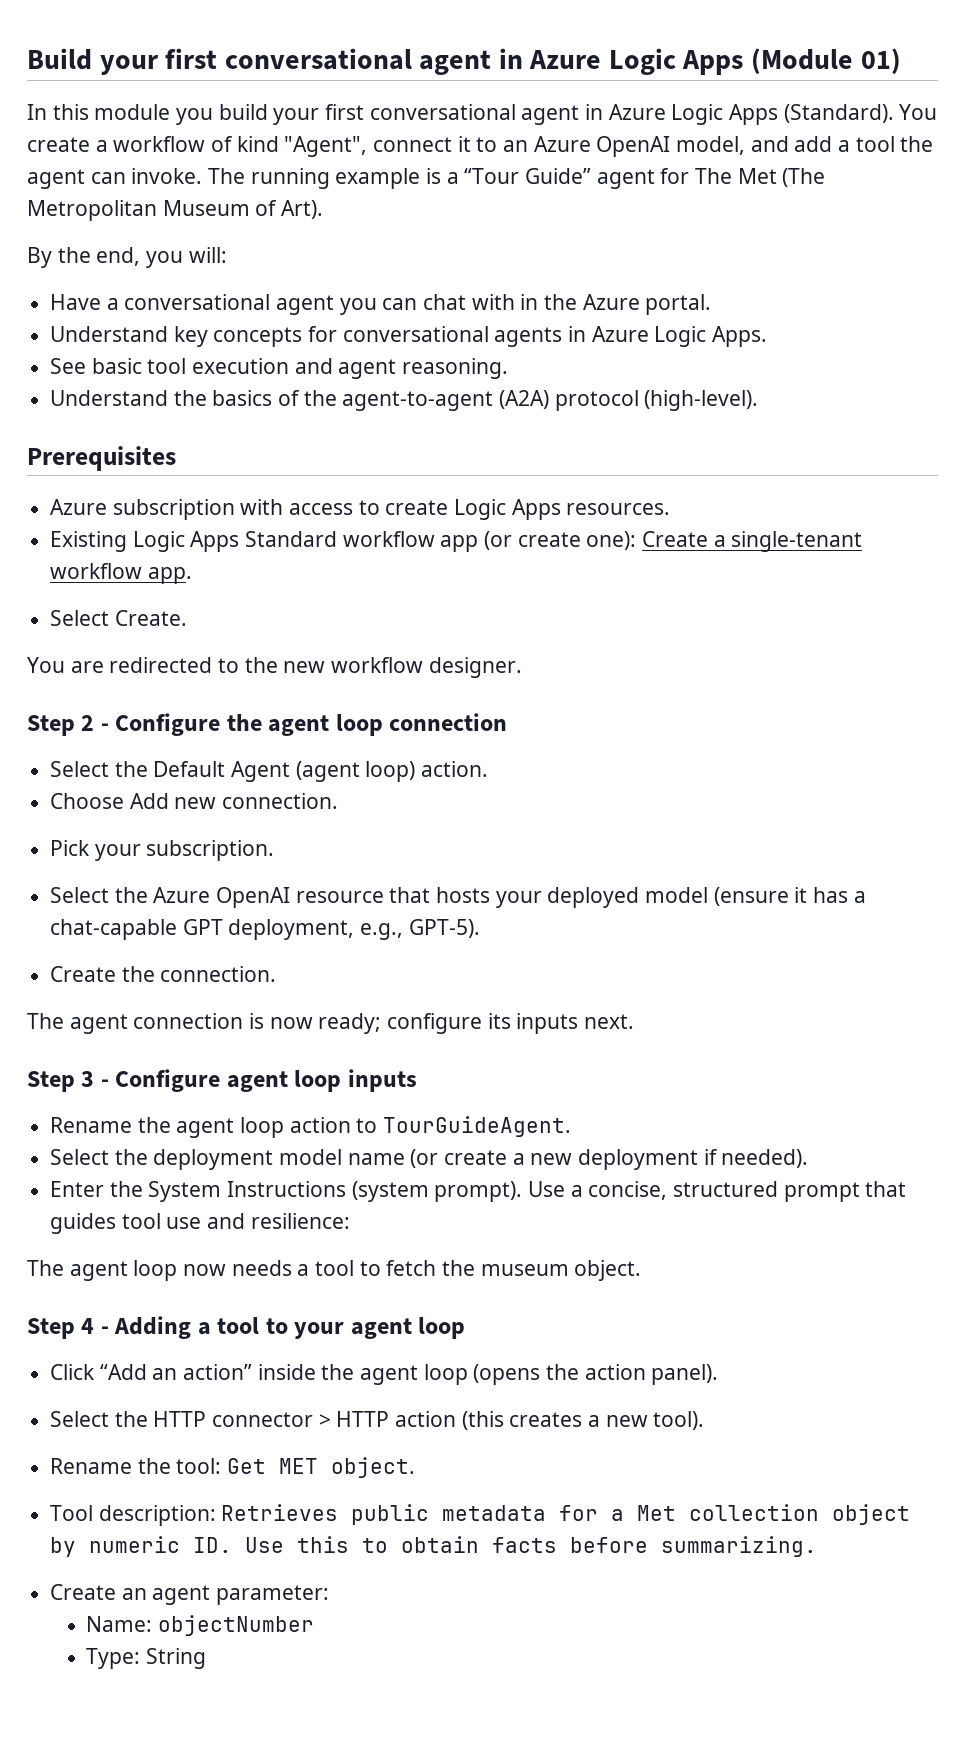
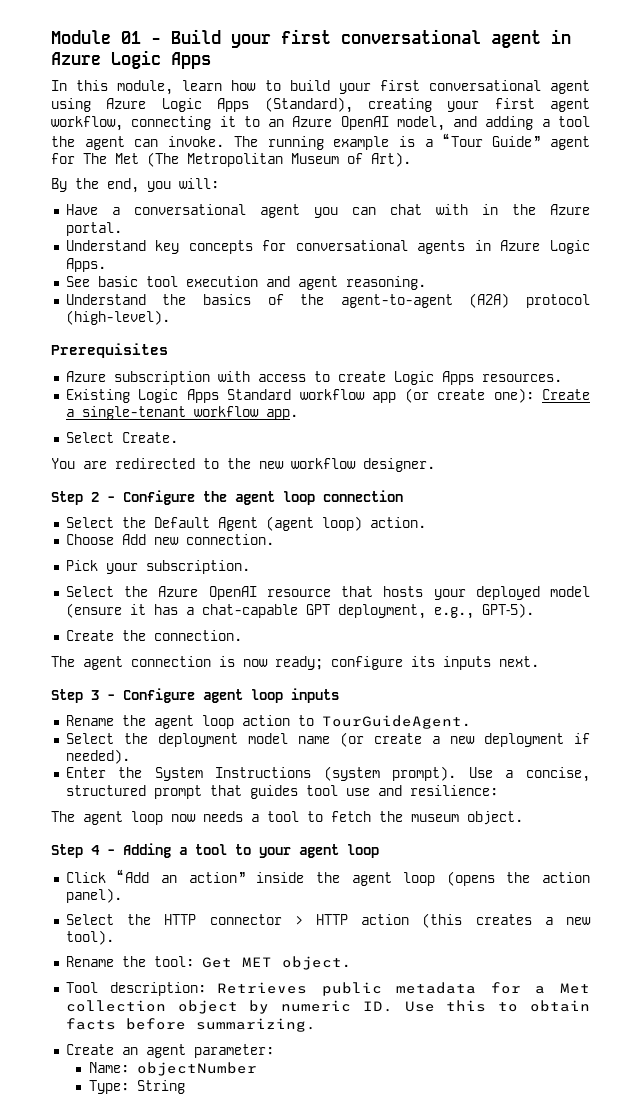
- Build your first conversational agent in Azure Logic Apps (Module 01)
+ Module 01 - Build your first conversational agent in Azure Logic Apps
- In this module you build your first conversational agent in Azure Logic Apps (Standard). You create a workflow of kind "Agent", connect it to an Azure OpenAI model, and add a tool the agent can invoke.
+ In this module, learn how to build your first conversational agent using Azure Logic Apps (Standard), creating your first agent workflow, connecting it to an Azure OpenAI model, and adding a tool the agent can invoke.

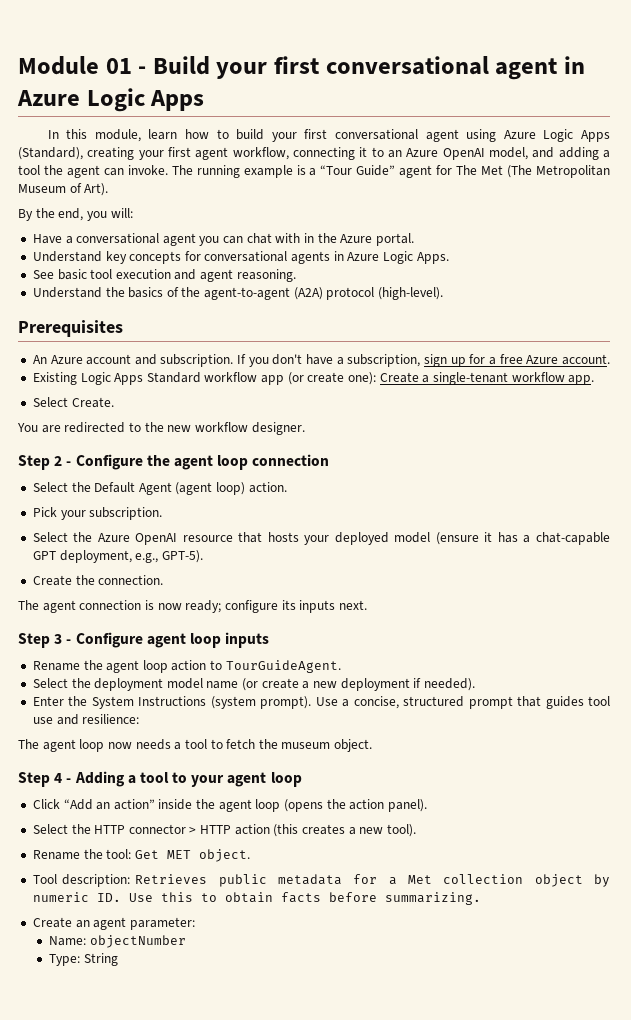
- Azure subscription with access to create Logic Apps resources.
+ An Azure account and subscription. If you don't have a subscription, sign up for a free Azure account.
- Choose Add new connection.

